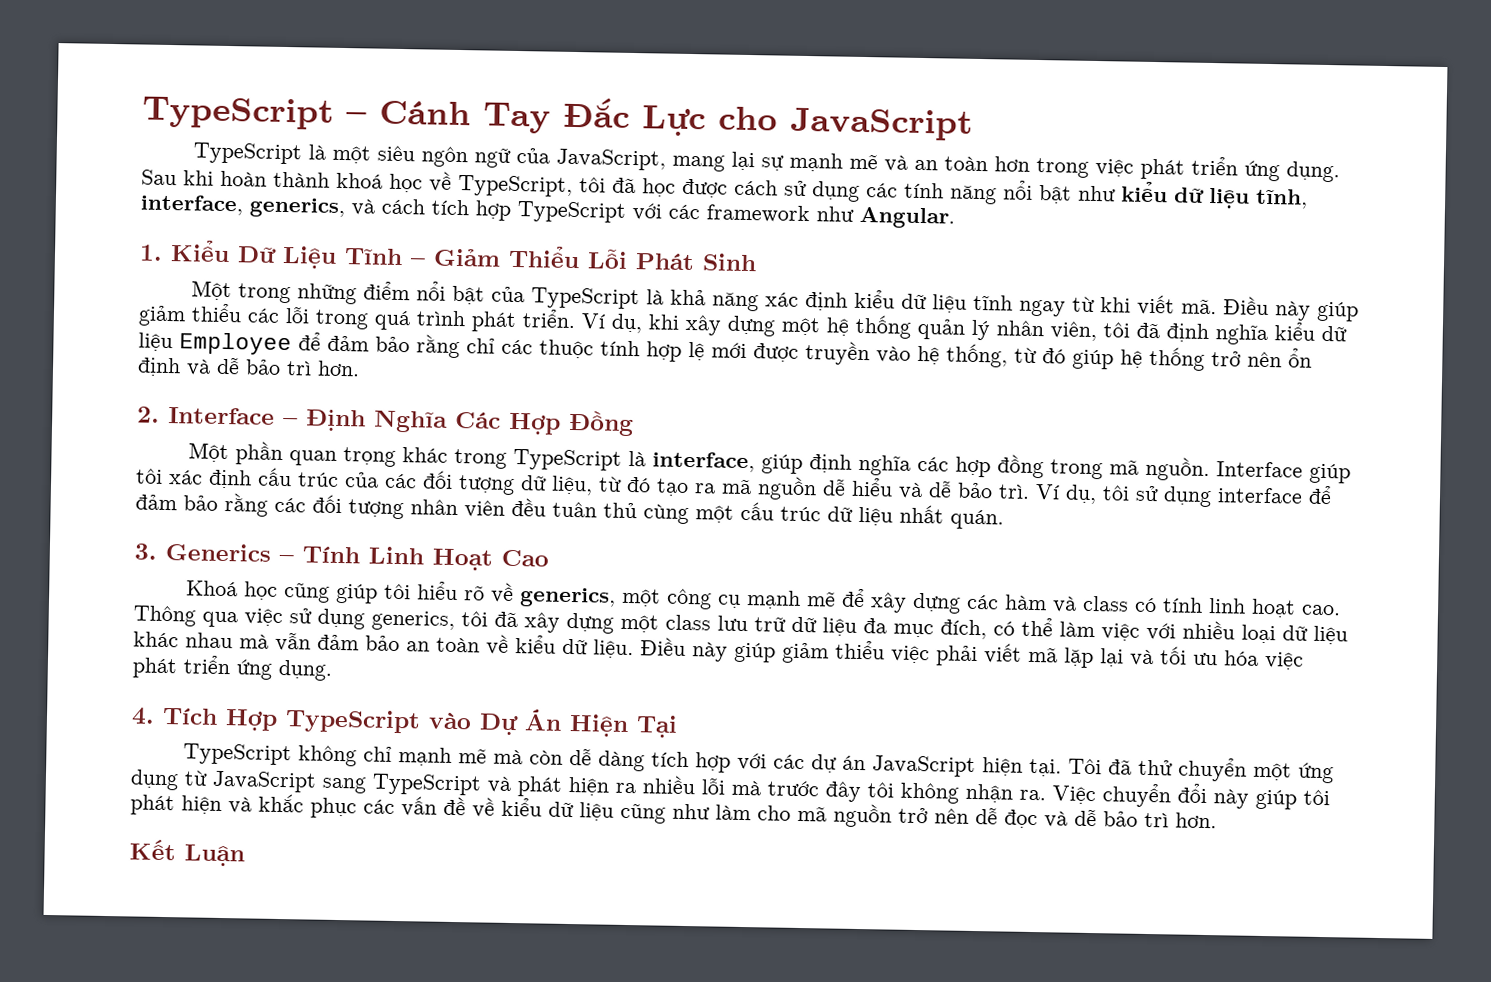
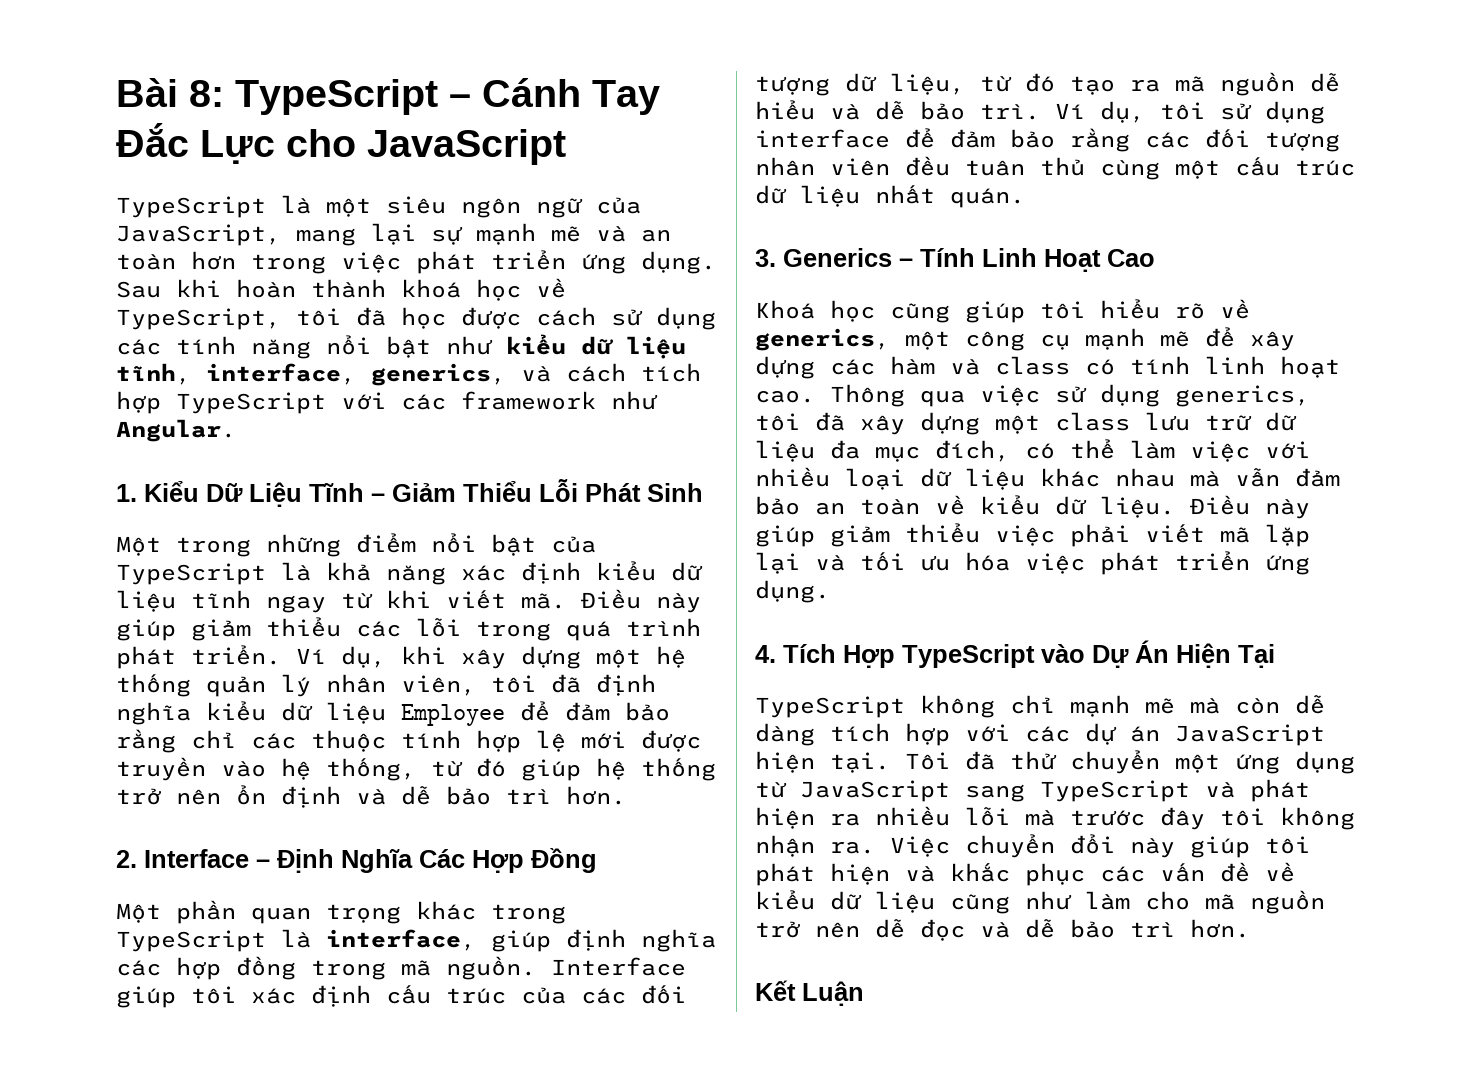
- TypeScript – Cánh Tay Đắc Lực cho JavaScript
+ Bài 8: TypeScript – Cánh Tay Đắc Lực cho JavaScript

